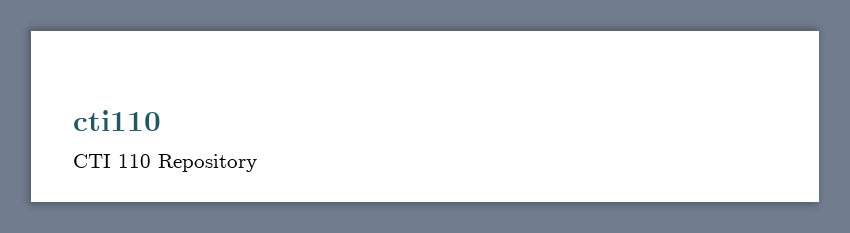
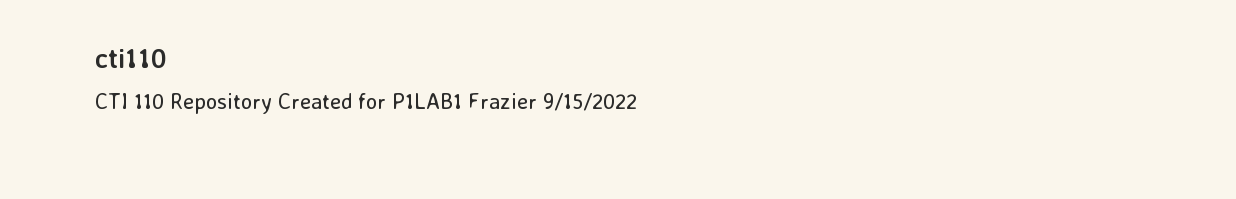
- CTI 110 Repository
+ CTI 110 Repository Created for P1LAB1 Frazier 9/15/2022

